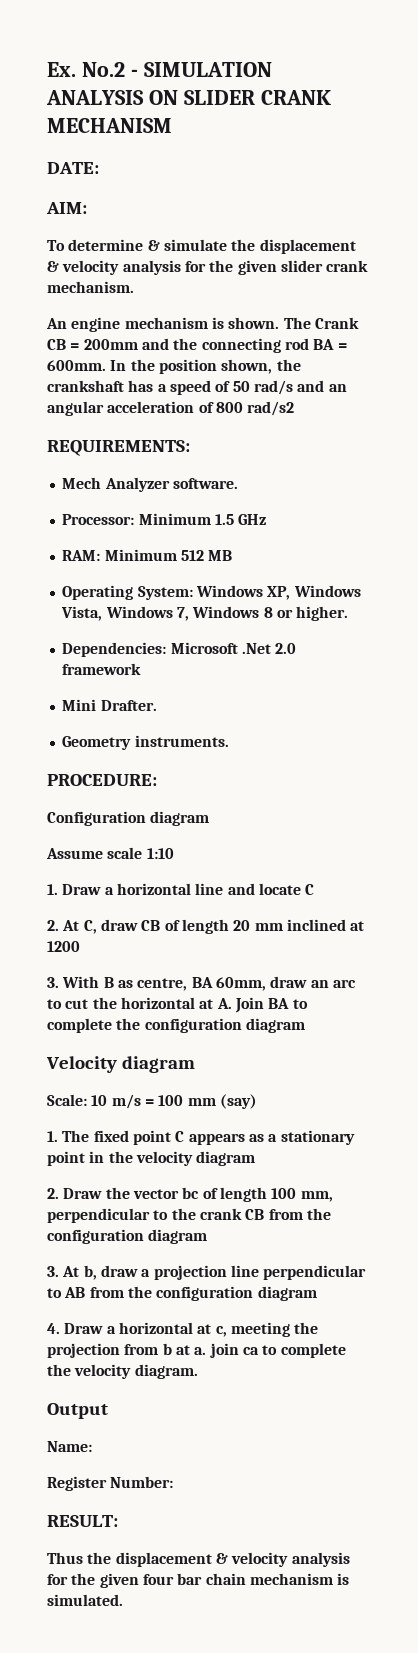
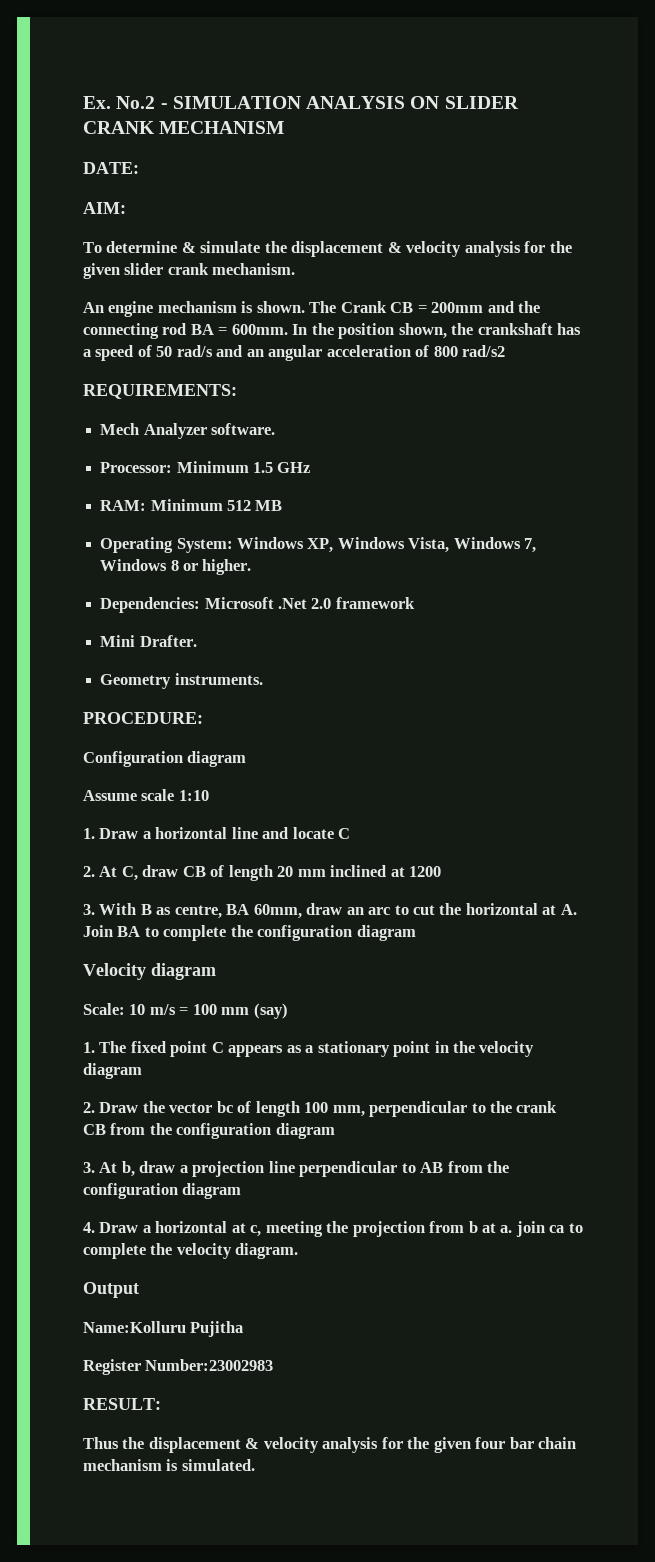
- Name:
+ Name:Kolluru Pujitha
- Register Number:
+ Register Number:23002983

